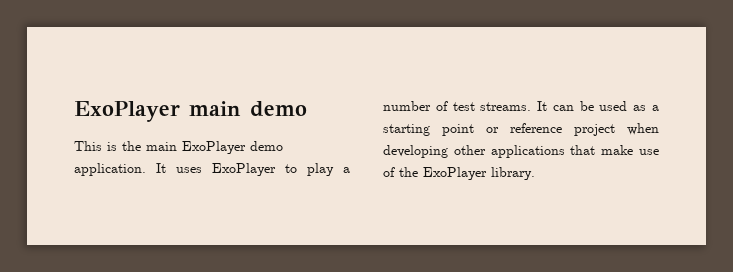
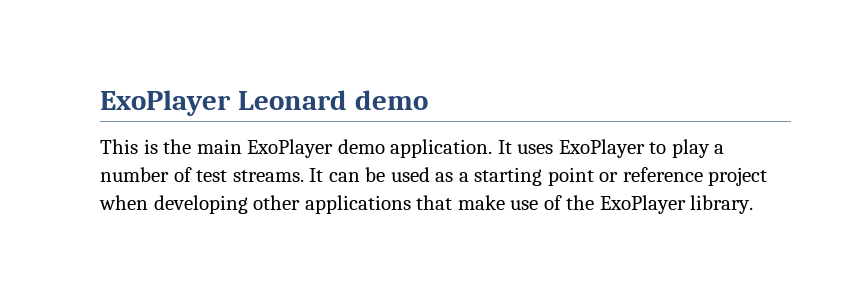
- ExoPlayer main demo
+ ExoPlayer Leonard demo

